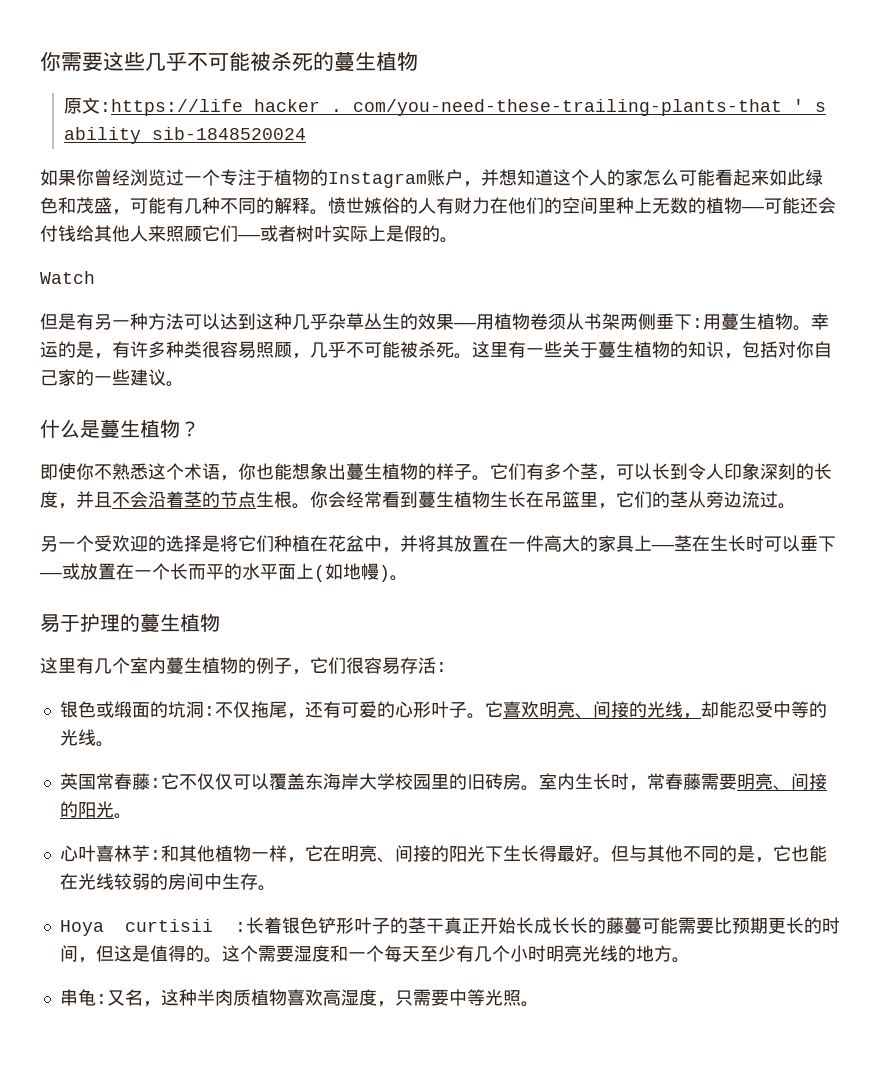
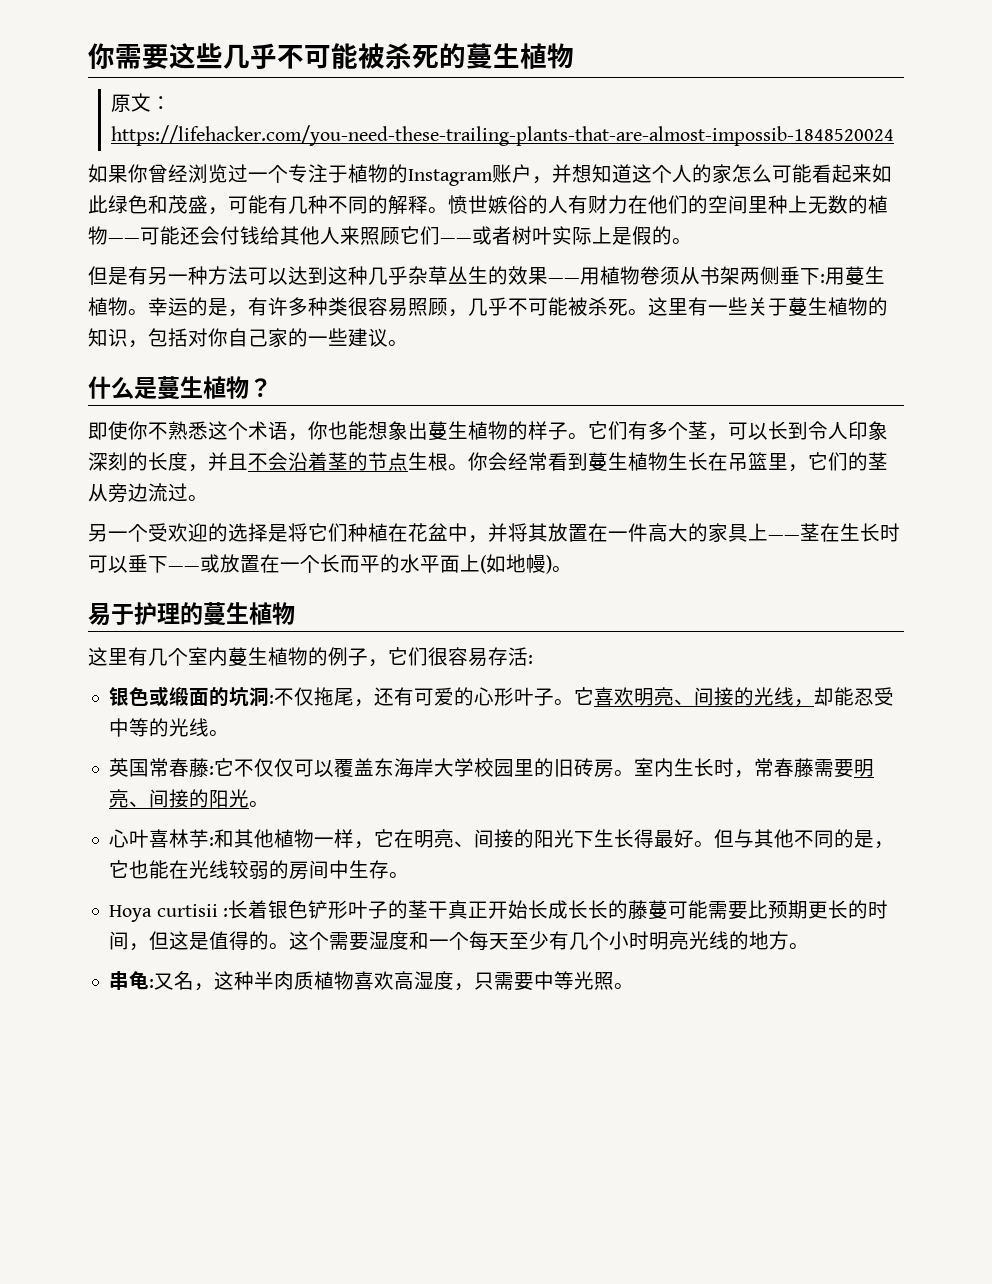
- 原文:https://life hacker . com/you-need-these-trailing-plants-that ' s ability sib-1848520024
+ 原文：https://lifehacker.com/you-need-these-trailing-plants-that-are-almost-impossib-1848520024
- Watch

